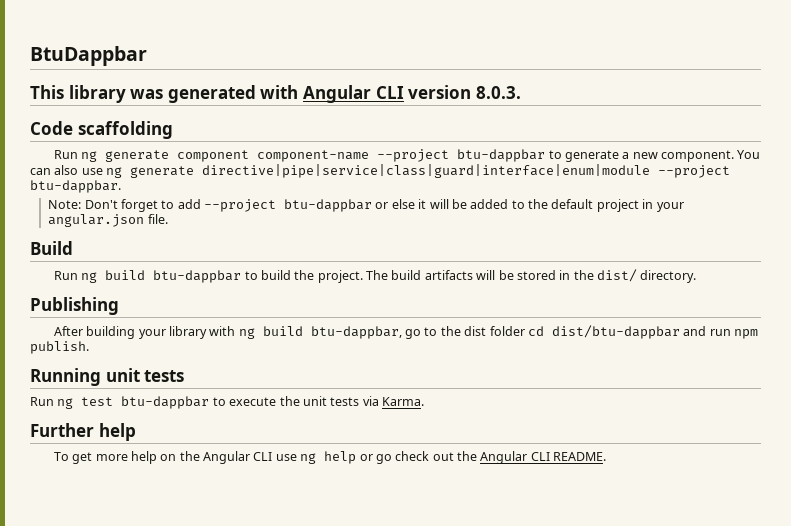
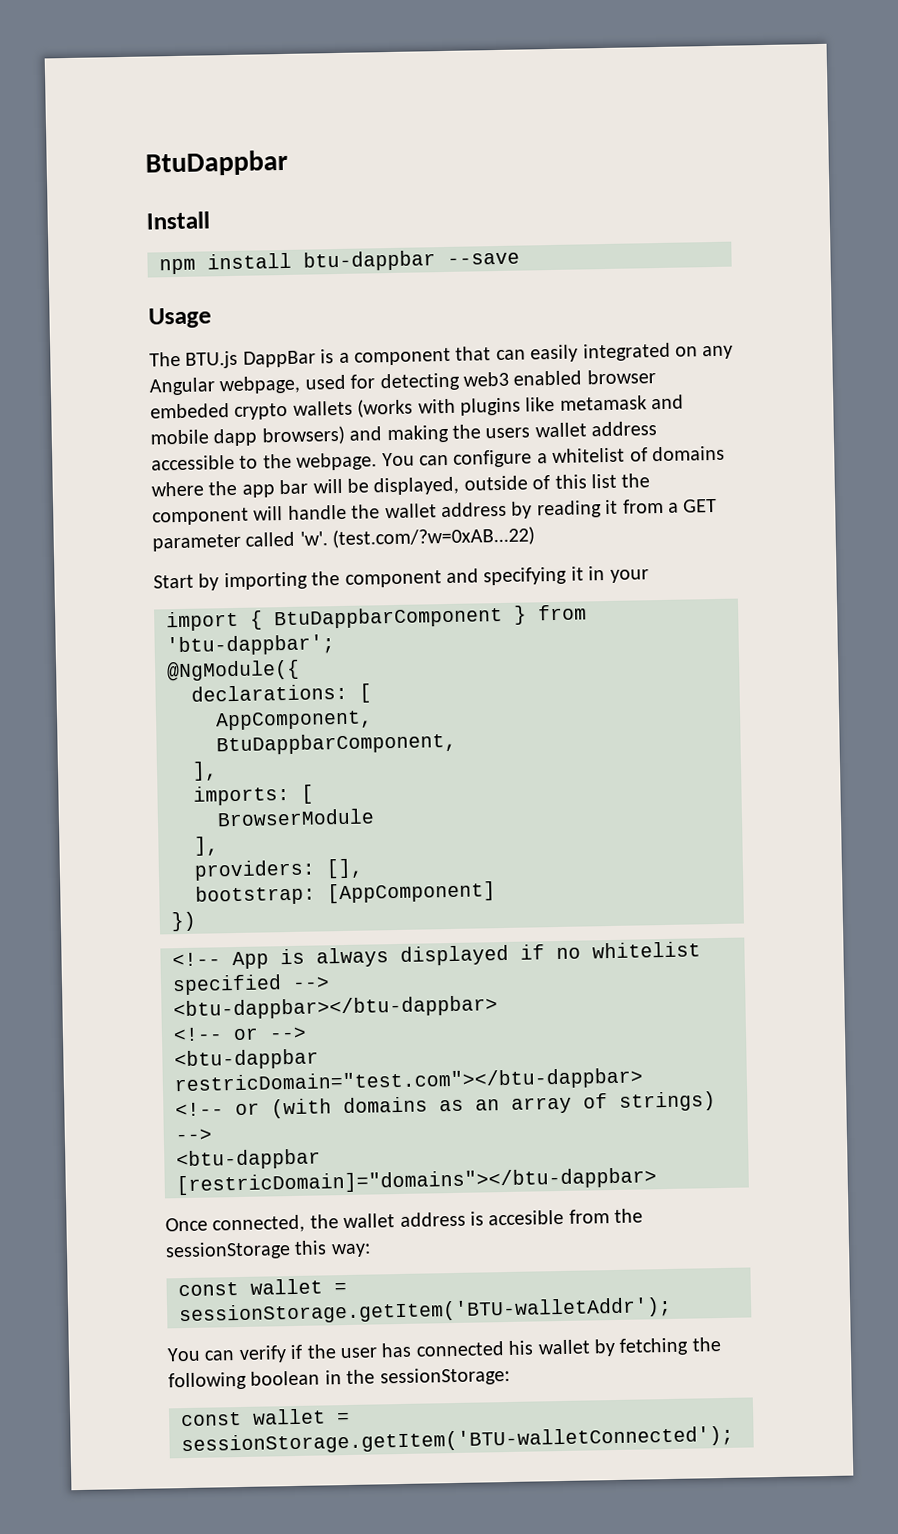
- This library was generated with Angular CLI version 8.0.3.
- Code scaffolding
- Run ng generate component component-name --project btu-dappbar to generate a new component. You can also use ng generate directive|pipe|service|class|guard|interface|enum|module --project btu-dappbar.
- Note: Don't forget to add --project btu-dappbar or else it will be added to the default project in your angular.json file.
- Build
- Run ng build btu-dappbar to build the project. The build artifacts will be stored in the dist/ directory.
- Publishing
- After building your library with ng build btu-dappbar, go to the dist folder cd dist/btu-dappbar and run npm publish.
- Running unit tests
- Run ng test btu-dappbar to execute the unit tests via Karma.
- Further help
- To get more help on the Angular CLI use ng help or go check out the Angular CLI README.
+ Install
+ npm install btu-dappbar --save
+ Usage
+ The BTU.js DappBar is a component that can easily integrated on any Angular webpage, used for detecting web3 enabled browser embeded crypto wallets (works with plugins like metamask and mobile dapp browsers) and making the users wallet address accessible to the webpage. You can configure a whitelist of domains where the app bar will be displayed, outside of this list the component will handle the wallet address by reading it from a GET parameter called 'w'. (test.com/?w=0xAB...22)
+ Start by importing the component and specifying it in your
+ import { BtuDappbarComponent } from 'btu-dappbar';
+ @NgModule({
+ declarations: [
+ AppComponent,
+ BtuDappbarComponent,
+ ],
+ imports: [
+ BrowserModule
+ ],
+ providers: [],
+ bootstrap: [AppComponent]
+ })
+ <!-- App is always displayed if no whitelist specified -->
+ <btu-dappbar></btu-dappbar>
+ <!-- or -->
+ <btu-dappbar restricDomain="test.com"></btu-dappbar>
+ <!-- or (with domains as an array of strings) -->
+ <btu-dappbar [restricDomain]="domains"></btu-dappbar>
+ Once connected, the wallet address is accesible from the sessionStorage this way:
+ const wallet = sessionStorage.getItem('BTU-walletAddr');
+ You can verify if the user has connected his wallet by fetching the following boolean in the sessionStorage:
+ const wallet = sessionStorage.getItem('BTU-walletConnected');

